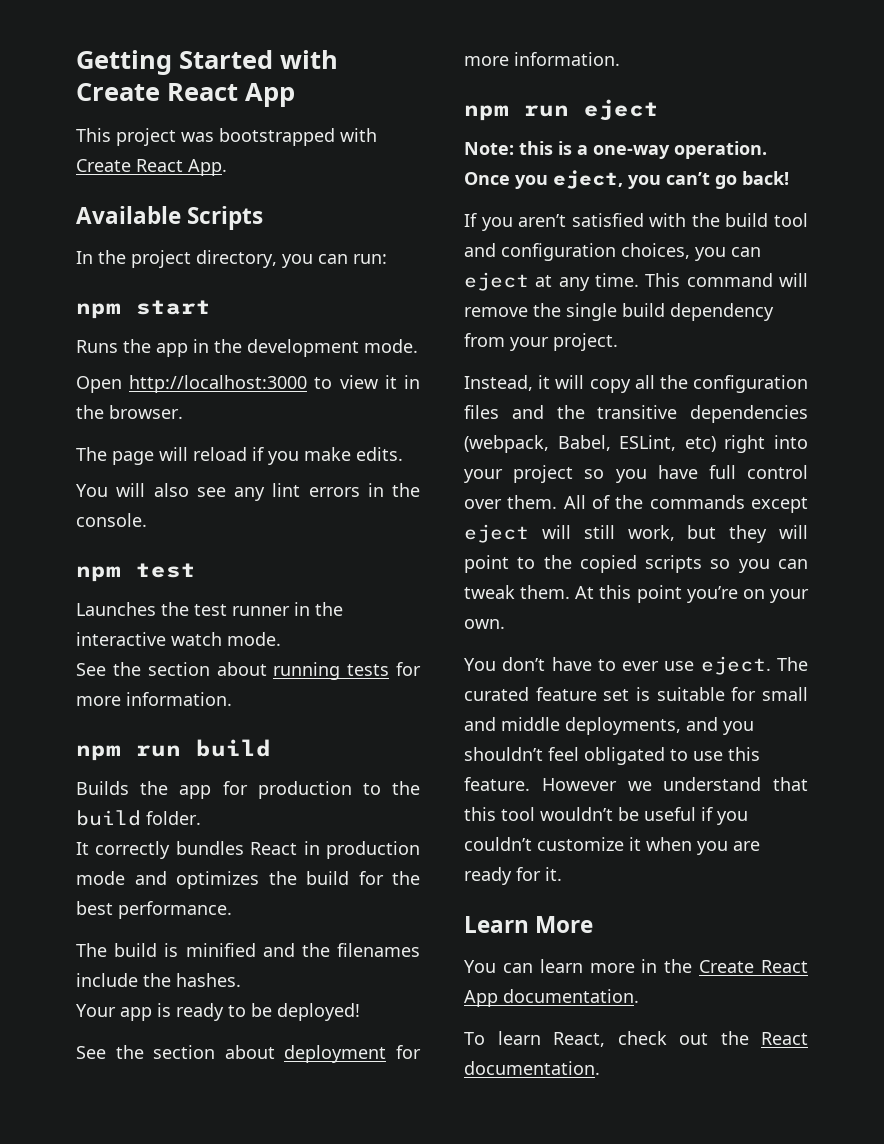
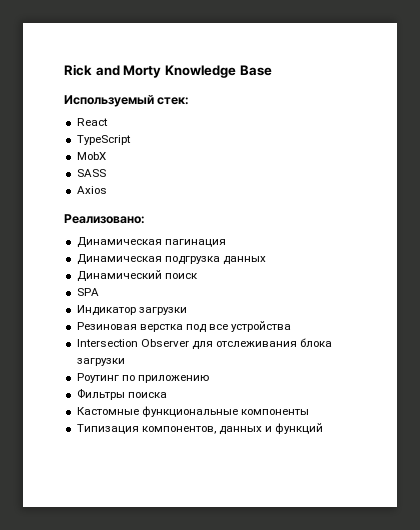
- Getting Started with Create React App
- This project was bootstrapped with Create React App.
- Available Scripts
- In the project directory, you can run:
- npm start
- Runs the app in the development mode.
- Open http://localhost:3000 to view it in the browser.
- The page will reload if you make edits.
- You will also see any lint errors in the console.
- npm test
- Launches the test runner in the interactive watch mode.
- See the section about running tests for more information.
- npm run build
- Builds the app for production to the build folder.
- It correctly bundles React in production mode and optimizes the build for the best performance.
- The build is minified and the filenames include the hashes.
- Your app is ready to be deployed!
- See the section about deployment for more information.
- npm run eject
- Note: this is a one-way operation. Once you eject, you can’t go back!
- If you aren’t satisfied with the build tool and configuration choices, you can eject at any time. This command will remove the single build dependency from your project.
- Instead, it will copy all the configuration files and the transitive dependencies (webpack, Babel, ESLint, etc) right into your project so you have full control over them. All of the commands except eject will still work, but they will point to the copied scripts so you can tweak them. At this point you’re on your own.
- You don’t have to ever use eject. The curated feature set is suitable for small and middle deployments, and you shouldn’t feel obligated to use this feature. However we understand that this tool wouldn’t be useful if you couldn’t customize it when you are ready for it.
- Learn More
- You can learn more in the Create React App documentation.
- To learn React, check out the React documentation.
+ Rick and Morty Knowledge Base
+ Используемый стек:
+ React
+ TypeScript
+ MobX
+ SASS
+ Axios
+ Реализовано:
+ Динамическая пагинация
+ Динамическая подгрузка данных
+ Динамический поиск
+ SPA
+ Индикатор загрузки
+ Резиновая верстка под все устройства
+ Intersection Observer для отслеживания блока загрузки
+ Роутинг по приложению
+ Фильтры поиска
+ Кастомные функциональные компоненты
+ Типизация компонентов, данных и функций

